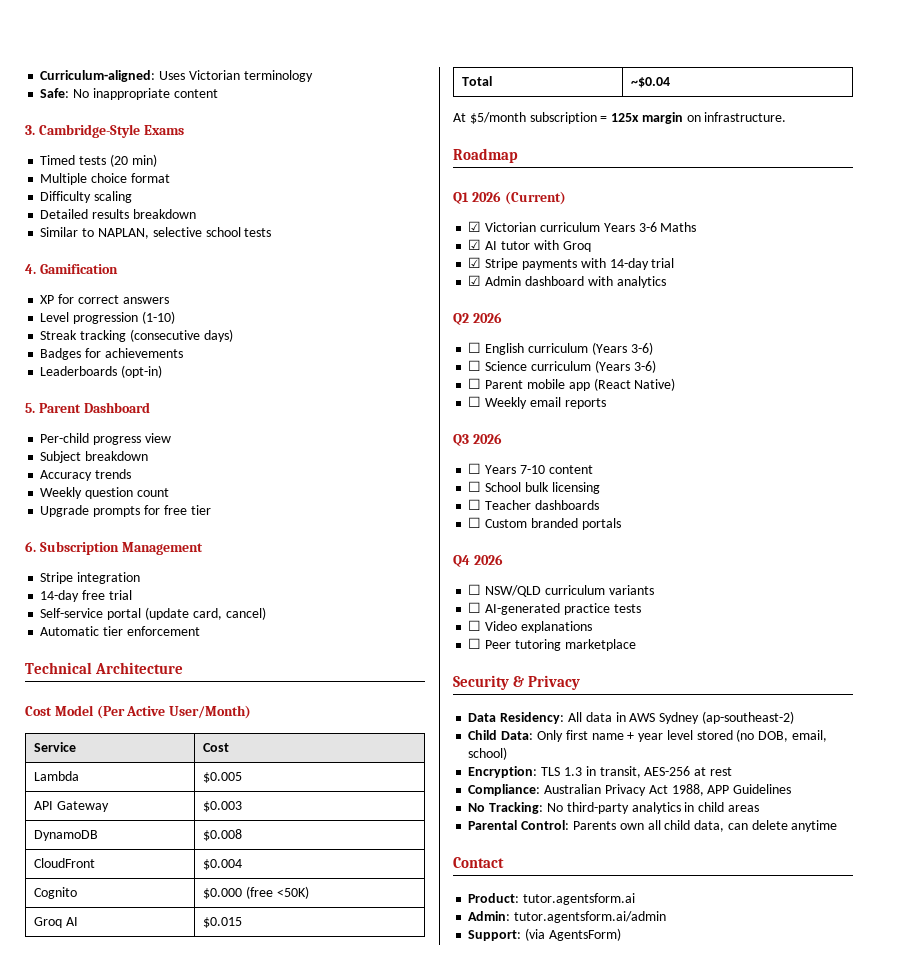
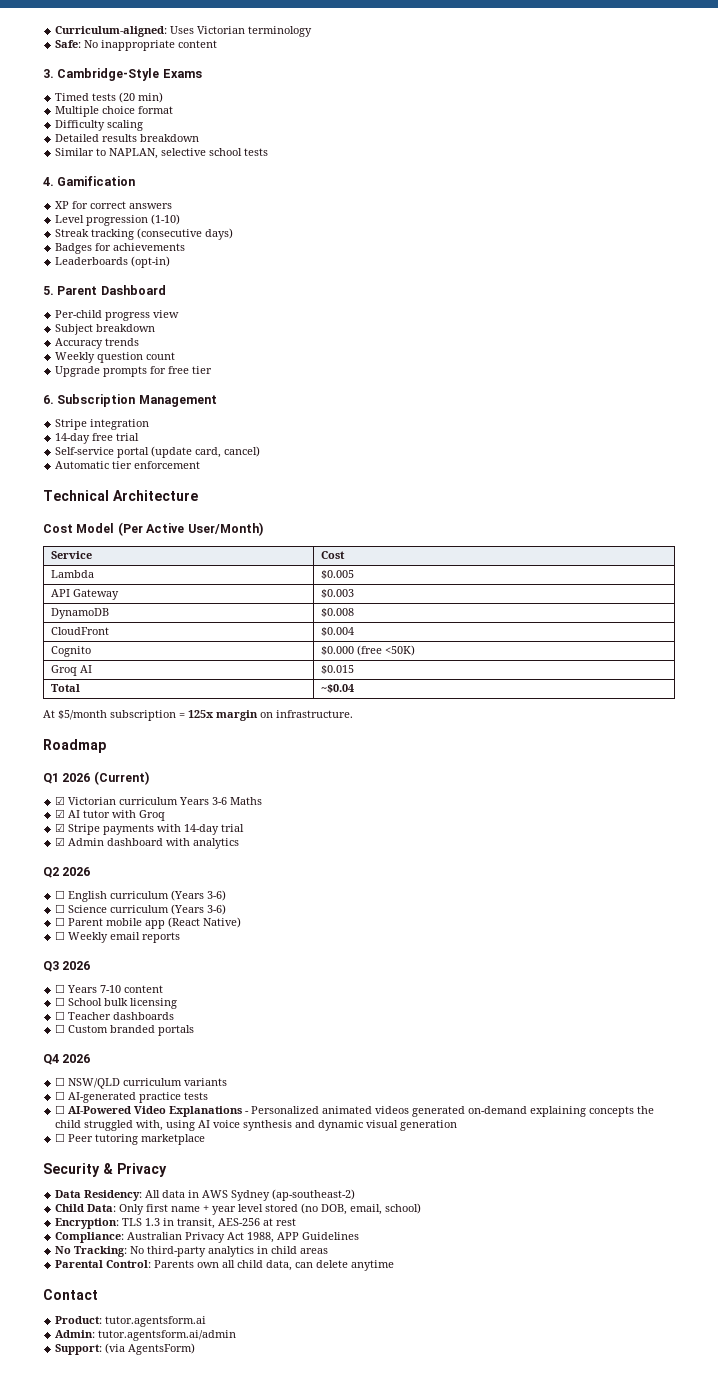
- ☐ Video explanations
+ ☐ AI-Powered Video Explanations - Personalized animated videos generated on-demand explaining concepts the child struggled with, using AI voice synthesis and dynamic visual generation

